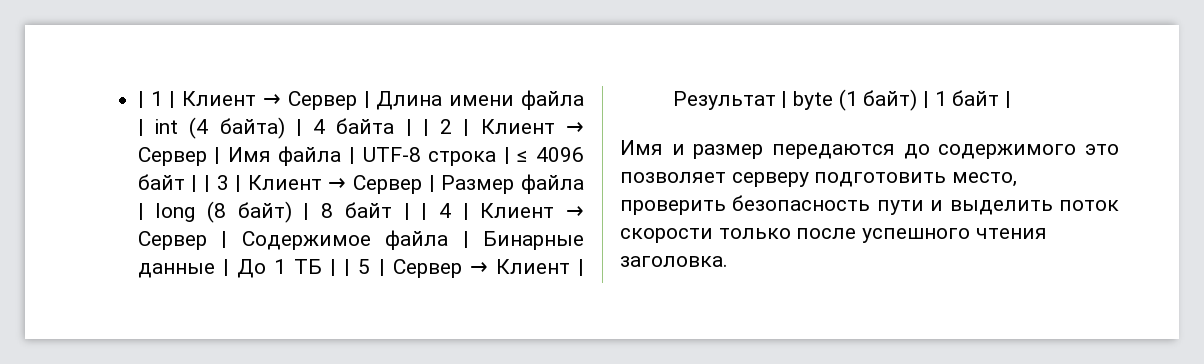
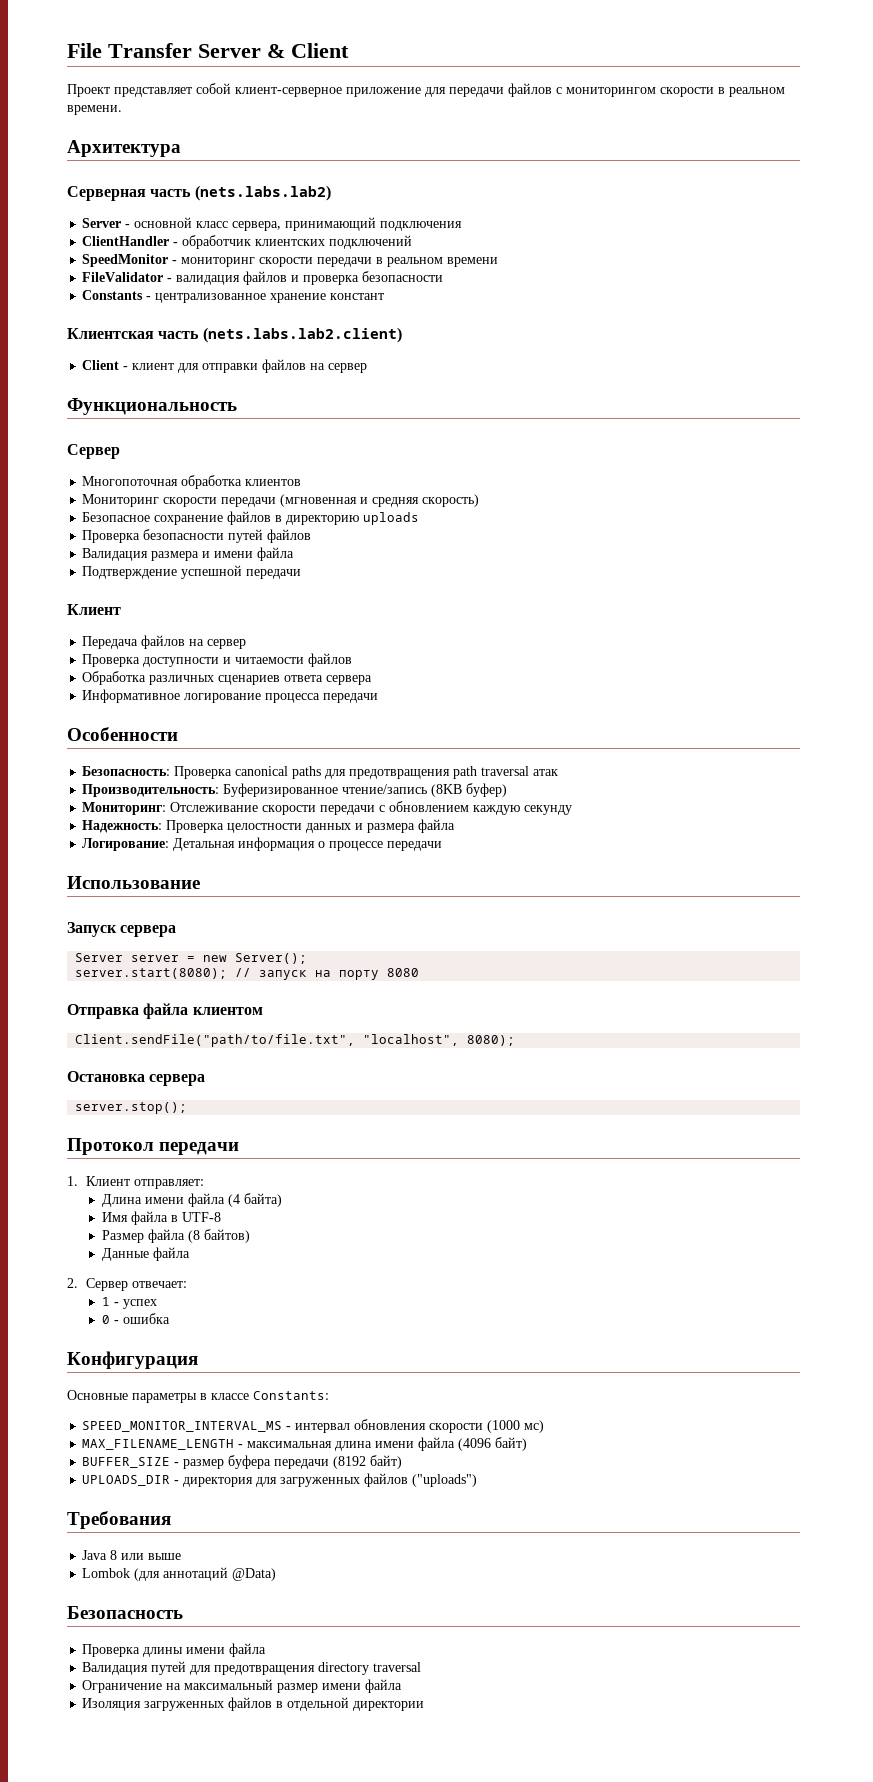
- | 1 | Клиент → Сервер | Длина имени файла | int (4 байта) | 4 байта | | 2 | Клиент → Сервер | Имя файла | UTF-8 строка | ≤ 4096 байт | | 3 | Клиент → Сервер | Размер файла | long (8 байт) | 8 байт | | 4 | Клиент → Сервер | Содержимое файла | Бинарные данные | До 1 ТБ | | 5 | Сервер → Клиент | Результат | byte (1 байт) | 1 байт |
- Имя и размер передаются до содержимого это позволяет серверу подготовить место, проверить безопасность пути и выделить поток скорости только после успешного чтения заголовка.
+ File Transfer Server & Client
+ Проект представляет собой клиент-серверное приложение для передачи файлов с мониторингом скорости в реальном времени.
+ Архитектура
+ Серверная часть (nets.labs.lab2)
+ Server - основной класс сервера, принимающий подключения
+ ClientHandler - обработчик клиентских подключений
+ SpeedMonitor - мониторинг скорости передачи в реальном времени
+ FileValidator - валидация файлов и проверка безопасности
+ Constants - централизованное хранение констант
+ Клиентская часть (nets.labs.lab2.client)
+ Client - клиент для отправки файлов на сервер
+ Функциональность
+ Сервер
+ Многопоточная обработка клиентов
+ Мониторинг скорости передачи (мгновенная и средняя скорость)
+ Безопасное сохранение файлов в директорию uploads
+ Проверка безопасности путей файлов
+ Валидация размера и имени файла
+ Подтверждение успешной передачи
+ Клиент
+ Передача файлов на сервер
+ Проверка доступности и читаемости файлов
+ Обработка различных сценариев ответа сервера
+ Информативное логирование процесса передачи
+ Особенности
+ Безопасность: Проверка canonical paths для предотвращения path traversal атак
+ Производительность: Буферизированное чтение/запись (8KB буфер)
+ Мониторинг: Отслеживание скорости передачи с обновлением каждую секунду
+ Надежность: Проверка целостности данных и размера файла
+ Логирование: Детальная информация о процессе передачи
+ Использование
+ Запуск сервера
+ Server server = new Server();
+ server.start(8080); // запуск на порту 8080
+ Отправка файла клиентом
+ Client.sendFile("path/to/file.txt", "localhost", 8080);
+ Остановка сервера
+ server.stop();
+ Протокол передачи
+ 1. Клиент отправляет:
+ Длина имени файла (4 байта)
+ Имя файла в UTF-8
+ Размер файла (8 байтов)
+ Данные файла
+ 2. Сервер отвечает:
+ 1 - успех
+ 0 - ошибка
+ Конфигурация
+ Основные параметры в классе Constants:
+ SPEED_MONITOR_INTERVAL_MS - интервал обновления скорости (1000 мс)
+ MAX_FILENAME_LENGTH - максимальная длина имени файла (4096 байт)
+ BUFFER_SIZE - размер буфера передачи (8192 байт)
+ UPLOADS_DIR - директория для загруженных файлов ("uploads")
+ Требования
+ Java 8 или выше
+ Lombok (для аннотаций @Data)
+ Безопасность
+ Проверка длины имени файла
+ Валидация путей для предотвращения directory traversal
+ Ограничение на максимальный размер имени файла
+ Изоляция загруженных файлов в отдельной директории

